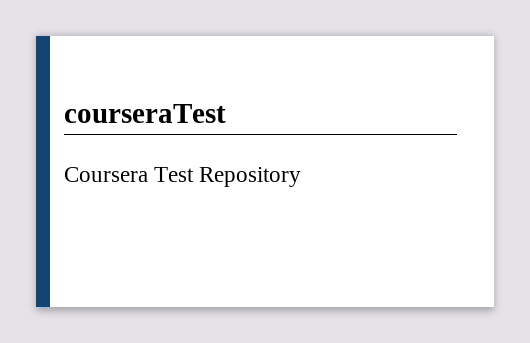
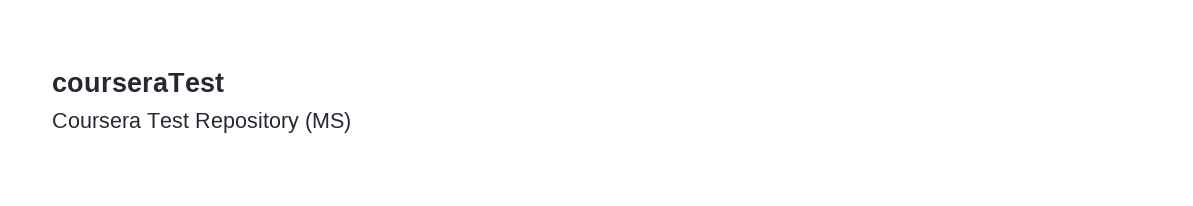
- Coursera Test Repository
+ Coursera Test Repository (MS)

